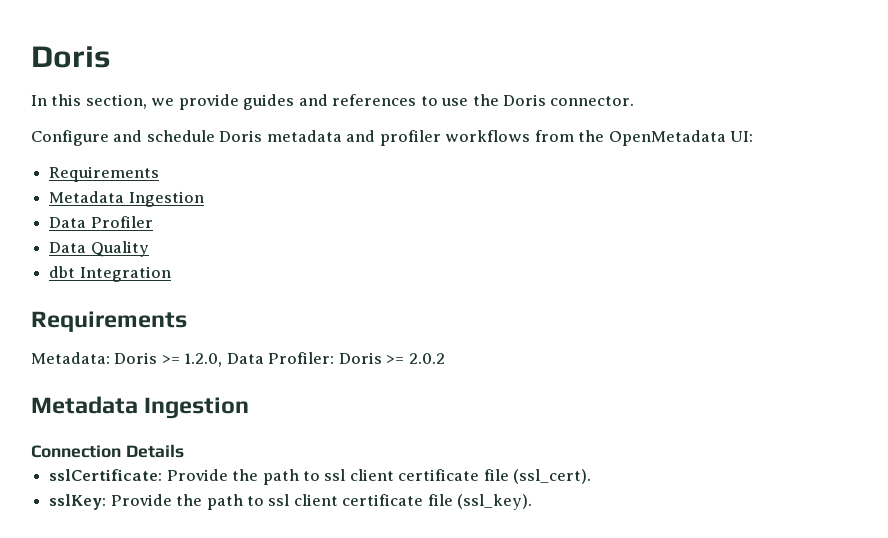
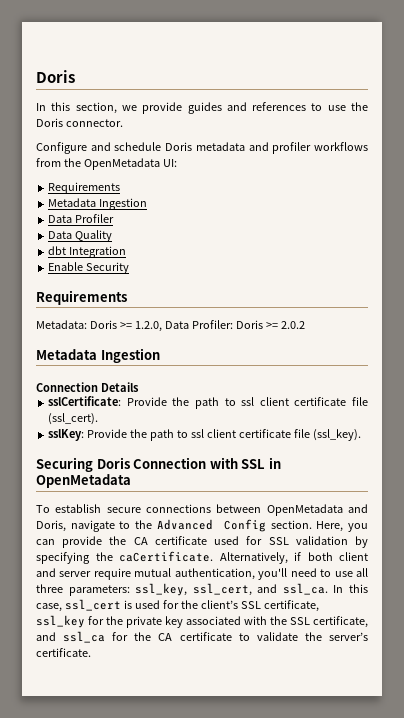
+ Enable Security
+ Securing Doris Connection with SSL in OpenMetadata
+ To establish secure connections between OpenMetadata and Doris, navigate to the Advanced Config section. Here, you can provide the CA certificate used for SSL validation by specifying the caCertificate. Alternatively, if both client and server require mutual authentication, you'll need to use all three parameters: ssl_key, ssl_cert, and ssl_ca. In this case, ssl_cert is used for the client’s SSL certificate, ssl_key for the private key associated with the SSL certificate, and ssl_ca for the CA certificate to validate the server’s certificate.

